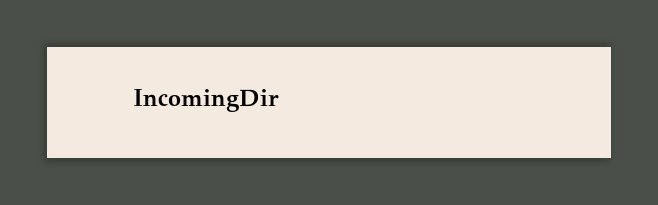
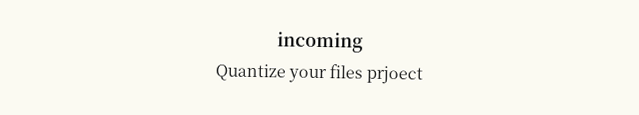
- IncomingDir
+ incoming
+ Quantize your files prjoect

